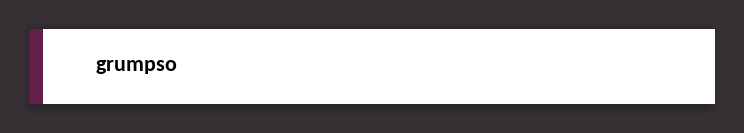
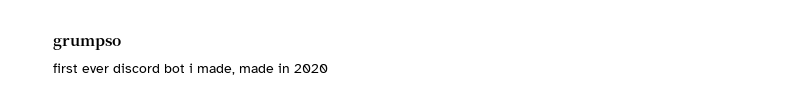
+ first ever discord bot i made, made in 2020

